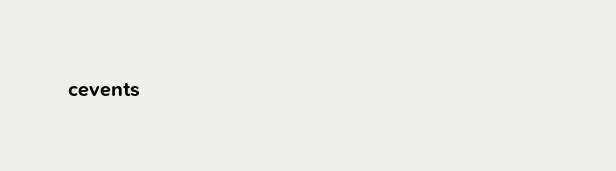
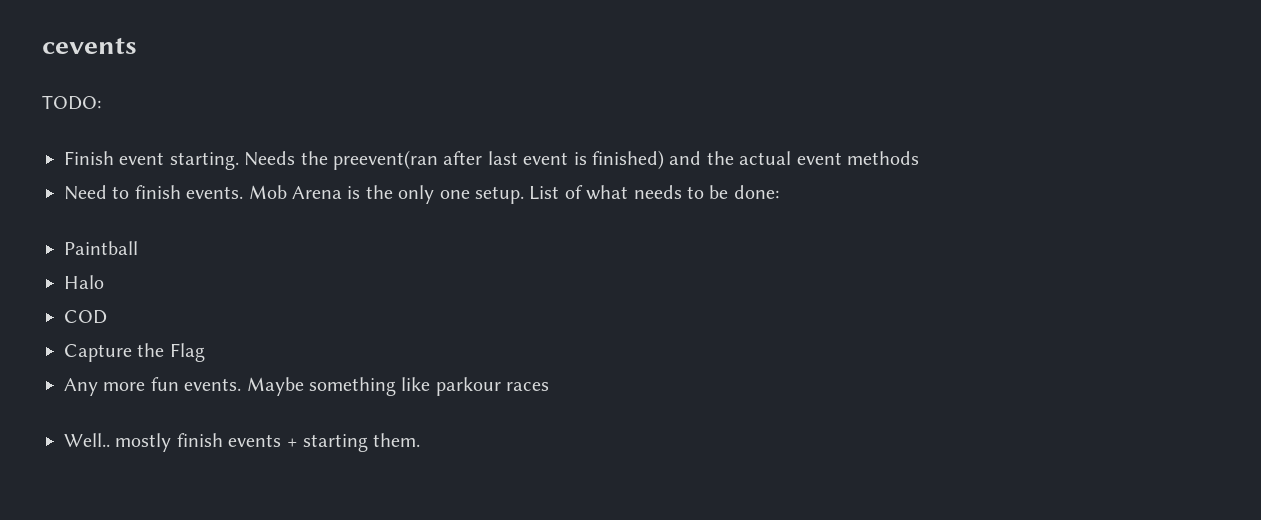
+ TODO:
+ Finish event starting. Needs the preevent(ran after last event is finished) and the actual event methods
+ Need to finish events. Mob Arena is the only one setup. List of what needs to be done:
+ Paintball
+ Halo
+ COD
+ Capture the Flag
+ Any more fun events. Maybe something like parkour races
+ Well.. mostly finish events + starting them.

